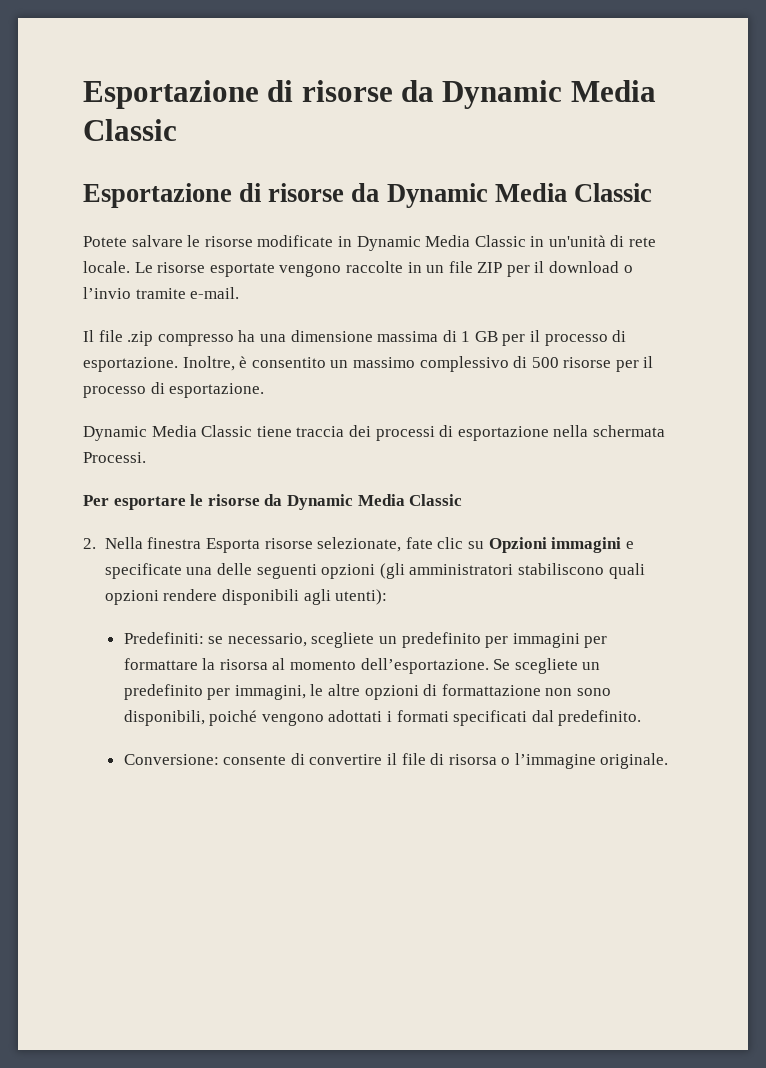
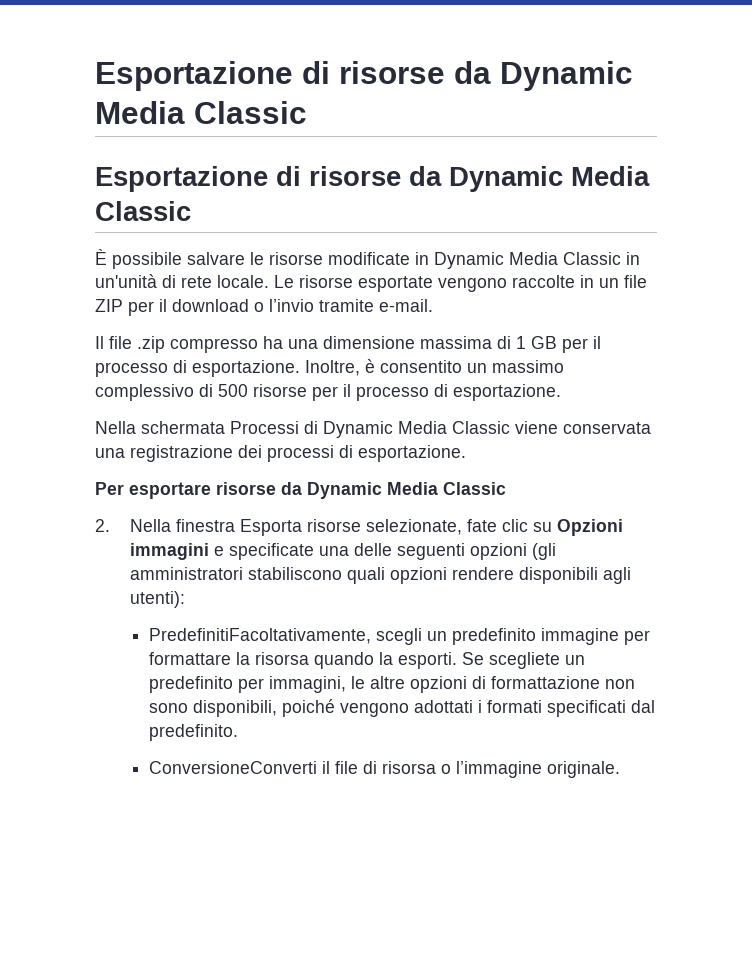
- Potete salvare le risorse modificate in Dynamic Media Classic in un'unità di rete locale.
+ È possibile salvare le risorse modificate in Dynamic Media Classic in un'unità di rete locale.
- Dynamic Media Classic tiene traccia dei processi di esportazione nella schermata Processi.
+ Nella schermata Processi di Dynamic Media Classic viene conservata una registrazione dei processi di esportazione.
- Per esportare le risorse da Dynamic Media Classic
+ Per esportare risorse da Dynamic Media Classic
- Predefiniti: se necessario, scegliete un predefinito per immagini per formattare la risorsa al momento dell’esportazione.
+ PredefinitiFacoltativamente, scegli un predefinito immagine per formattare la risorsa quando la esporti.
- Conversione: consente di convertire il file di risorsa o l’immagine originale.
+ ConversioneConverti il file di risorsa o l’immagine originale.

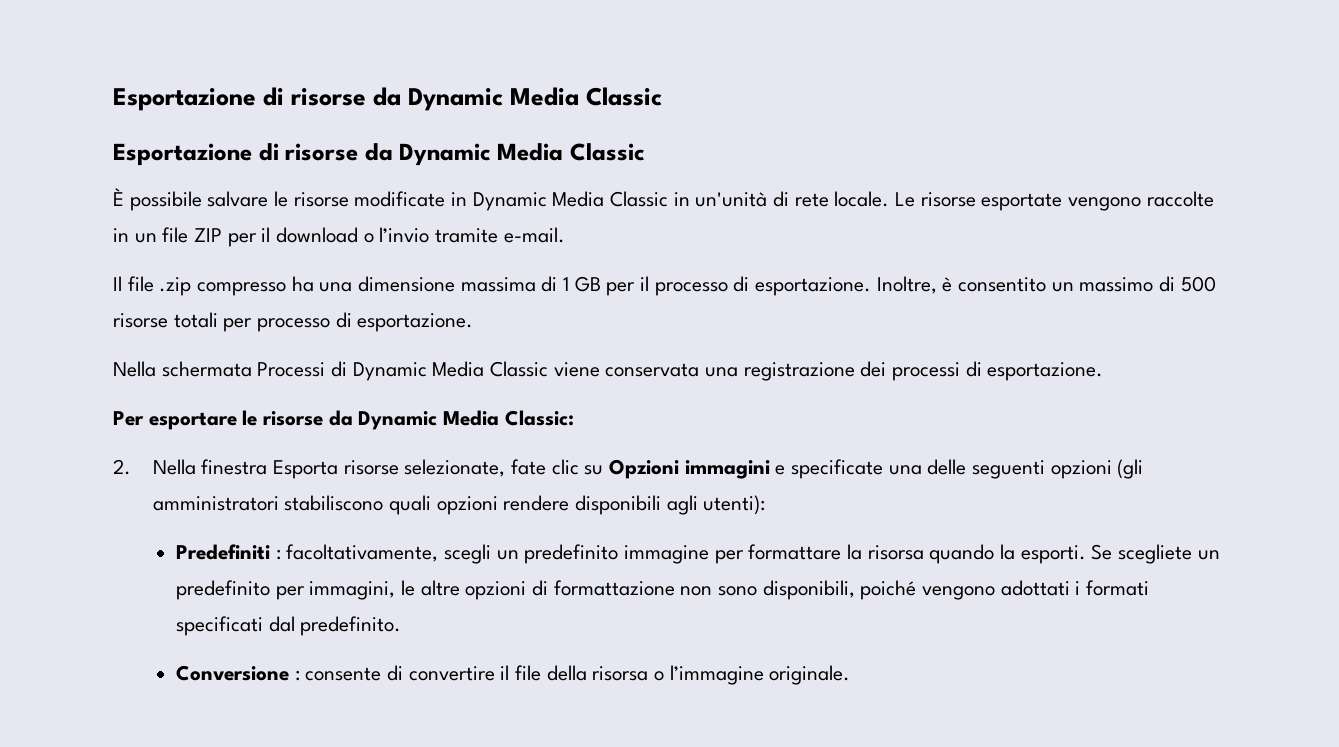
- Inoltre, è consentito un massimo complessivo di 500 risorse per il processo di esportazione.
+ Inoltre, è consentito un massimo di 500 risorse totali per processo di esportazione.
- Per esportare risorse da Dynamic Media Classic
+ Per esportare le risorse da Dynamic Media Classic:
- PredefinitiFacoltativamente, scegli un predefinito immagine per formattare la risorsa quando la esporti.
+ Predefiniti : facoltativamente, scegli un predefinito immagine per formattare la risorsa quando la esporti.
- ConversioneConverti il file di risorsa o l’immagine originale.
+ Conversione : consente di convertire il file della risorsa o l’immagine originale.

